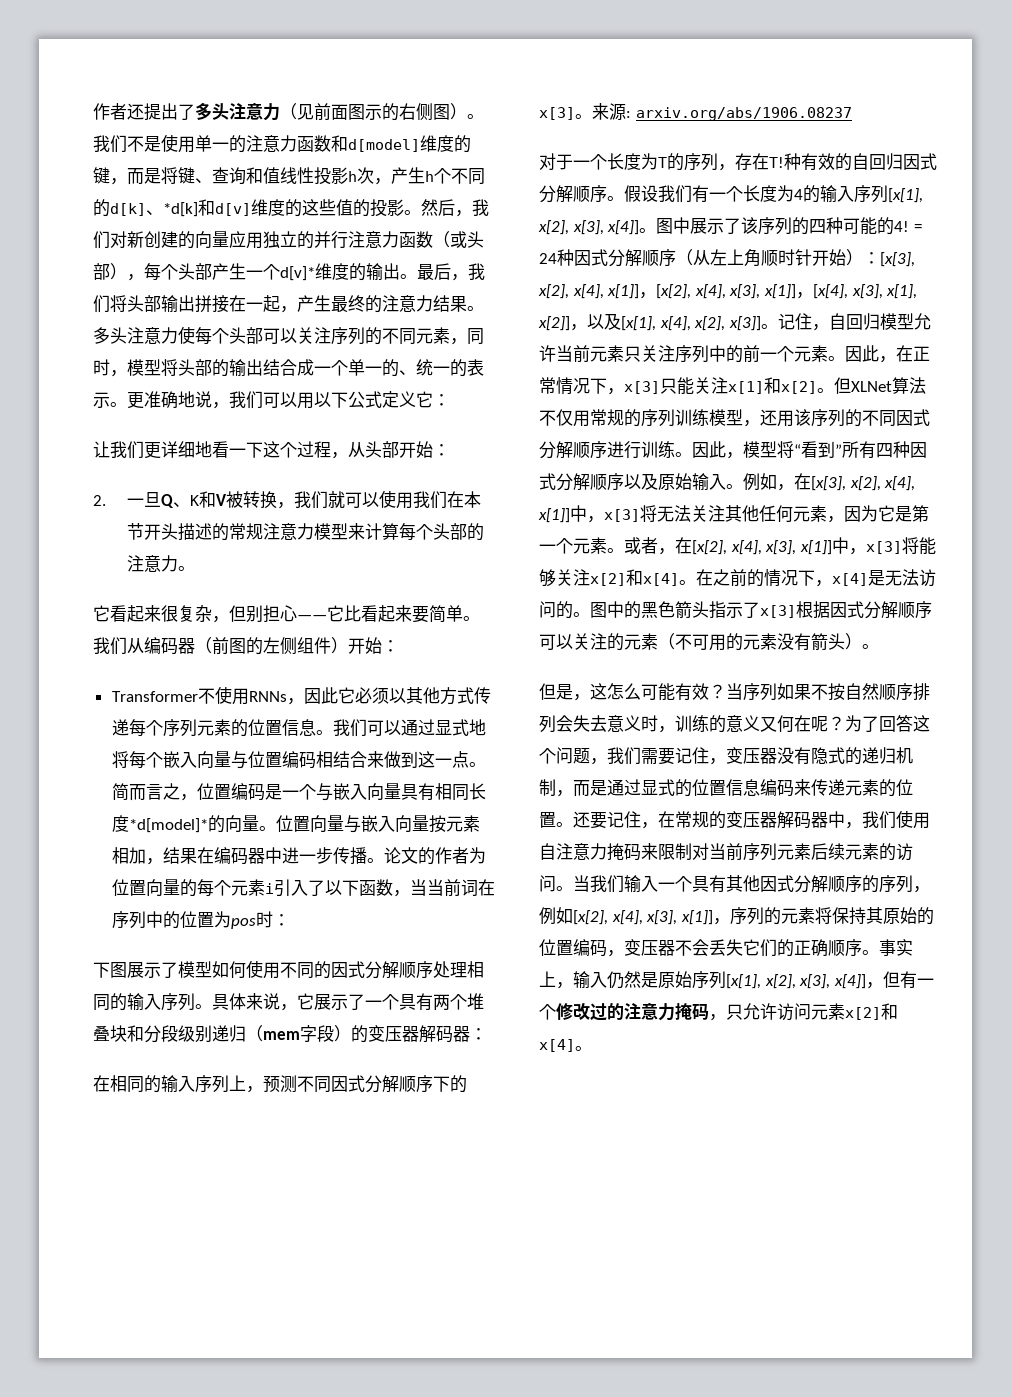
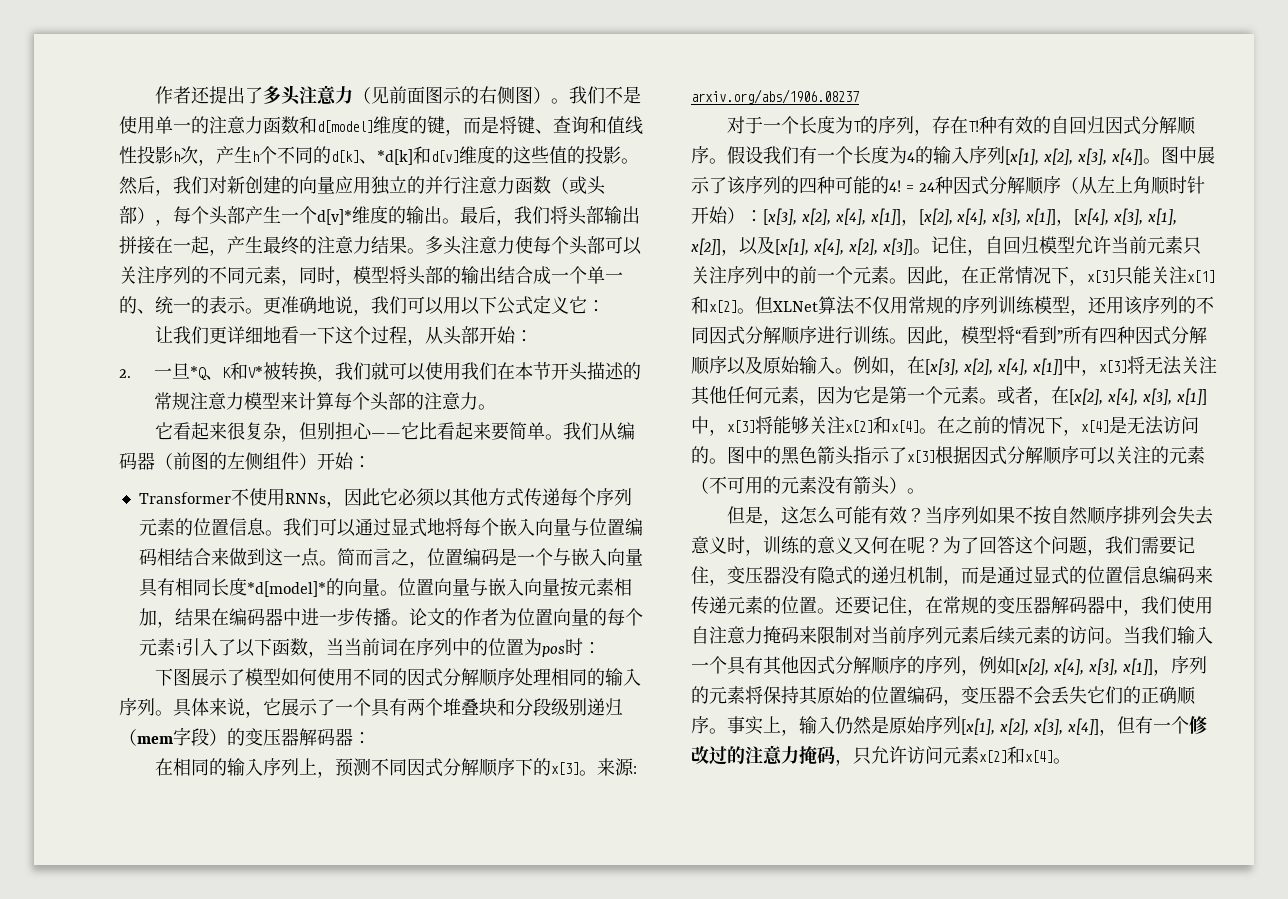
- 2.一旦Q、K和V被转换，我们就可以使用我们在本节开头描述的常规注意力模型来计算每个头部的注意力。
+ 2.一旦*Q、K和V*被转换，我们就可以使用我们在本节开头描述的常规注意力模型来计算每个头部的注意力。

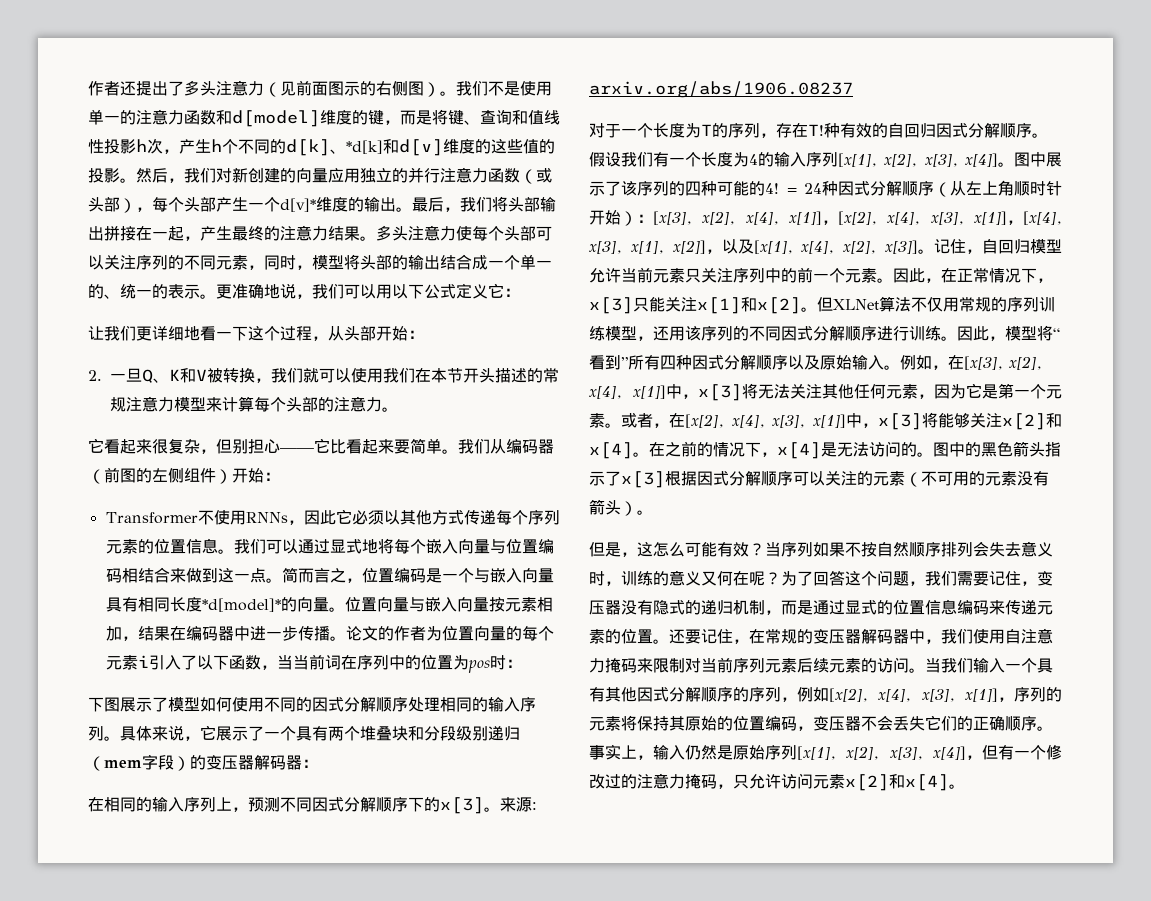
- 2.一旦*Q、K和V*被转换，我们就可以使用我们在本节开头描述的常规注意力模型来计算每个头部的注意力。
+ 2.一旦Q、K和V被转换，我们就可以使用我们在本节开头描述的常规注意力模型来计算每个头部的注意力。

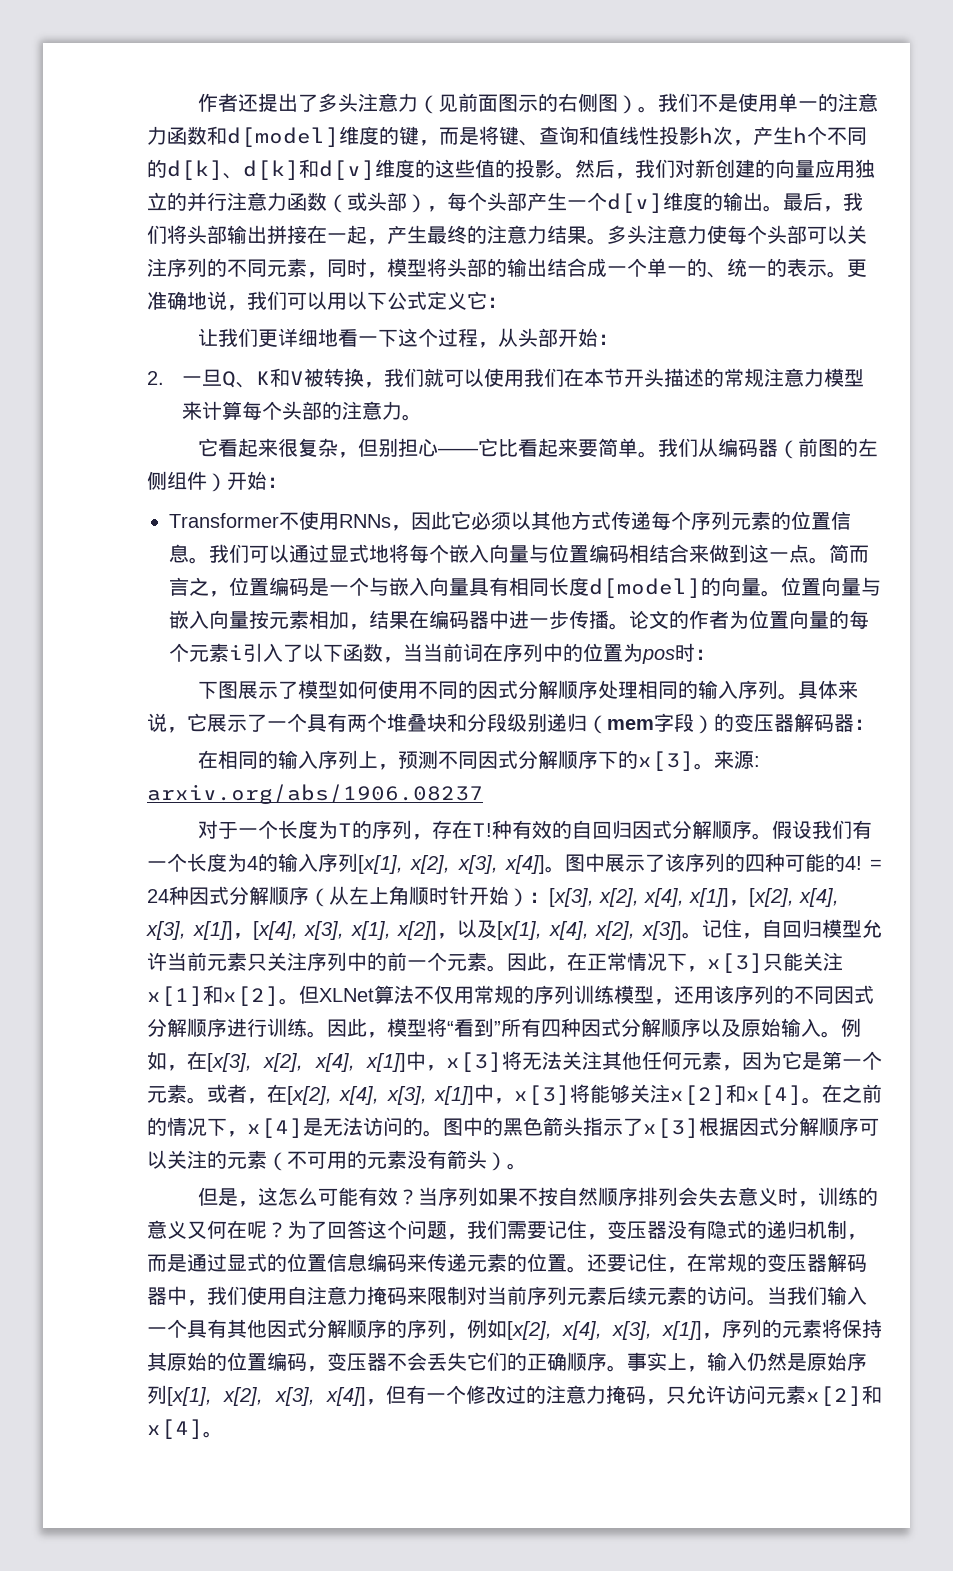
- 我们不是使用单一的注意力函数和d[model]维度的键，而是将键、查询和值线性投影h次，产生h个不同的d[k]、*d[k]和d[v]维度的这些值的投影。
+ 我们不是使用单一的注意力函数和d[model]维度的键，而是将键、查询和值线性投影h次，产生h个不同的d[k]、d[k]和d[v]维度的这些值的投影。
- 然后，我们对新创建的向量应用独立的并行注意力函数（或头部），每个头部产生一个d[v]*维度的输出。
+ 然后，我们对新创建的向量应用独立的并行注意力函数（或头部），每个头部产生一个d[v]维度的输出。
- 简而言之，位置编码是一个与嵌入向量具有相同长度*d[model]*的向量。
+ 简而言之，位置编码是一个与嵌入向量具有相同长度d[model]的向量。

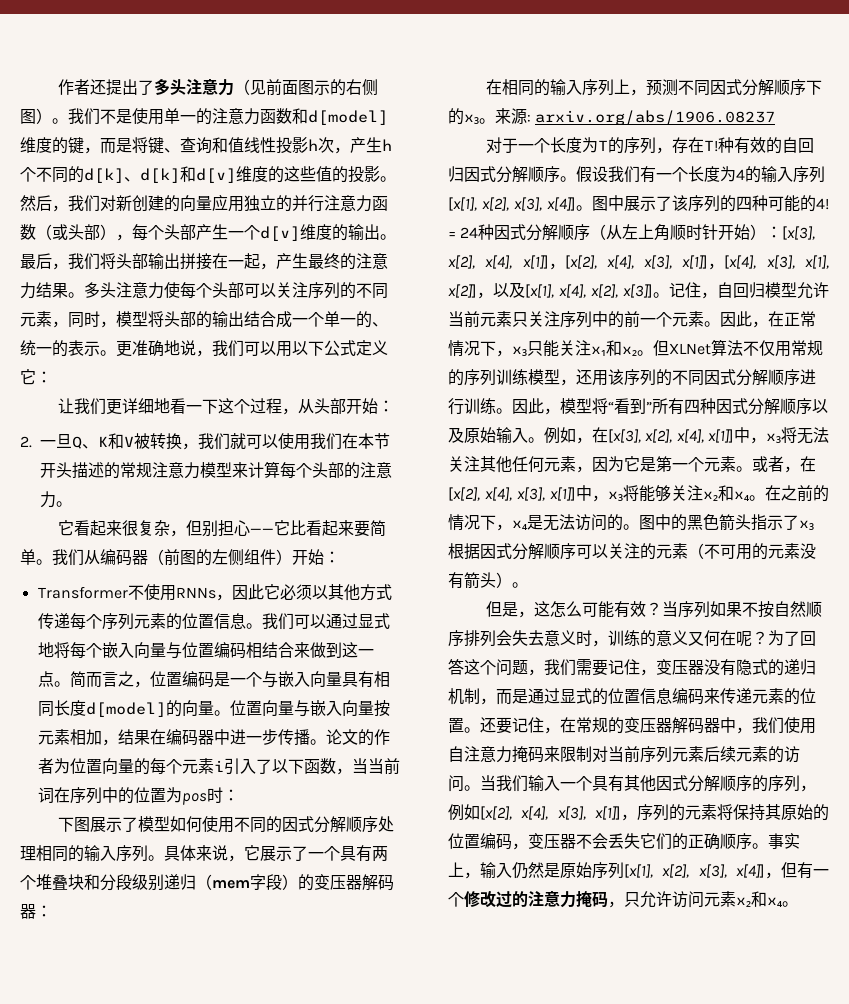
- 在相同的输入序列上，预测不同因式分解顺序下的x[3]。
+ 在相同的输入序列上，预测不同因式分解顺序下的x₃。
- 因此，在正常情况下，x[3]只能关注x[1]和x[2]。
+ 因此，在正常情况下，x₃只能关注x₁和x₂。
- 例如，在[x[3], x[2], x[4], x[1]]中，x[3]将无法关注其他任何元素，因为它是第一个元素。
+ 例如，在[x[3], x[2], x[4], x[1]]中，x₃将无法关注其他任何元素，因为它是第一个元素。
- 或者，在[x[2], x[4], x[3], x[1]]中，x[3]将能够关注x[2]和x[4]。
+ 或者，在[x[2], x[4], x[3], x[1]]中，x₃将能够关注x₂和x₄。
- 在之前的情况下，x[4]是无法访问的。
+ 在之前的情况下，x₄是无法访问的。
- 图中的黑色箭头指示了x[3]根据因式分解顺序可以关注的元素（不可用的元素没有箭头）。
+ 图中的黑色箭头指示了x₃根据因式分解顺序可以关注的元素（不可用的元素没有箭头）。
- 事实上，输入仍然是原始序列[x[1], x[2], x[3], x[4]]，但有一个修改过的注意力掩码，只允许访问元素x[2]和x[4]。
+ 事实上，输入仍然是原始序列[x[1], x[2], x[3], x[4]]，但有一个修改过的注意力掩码，只允许访问元素x₂和x₄。

